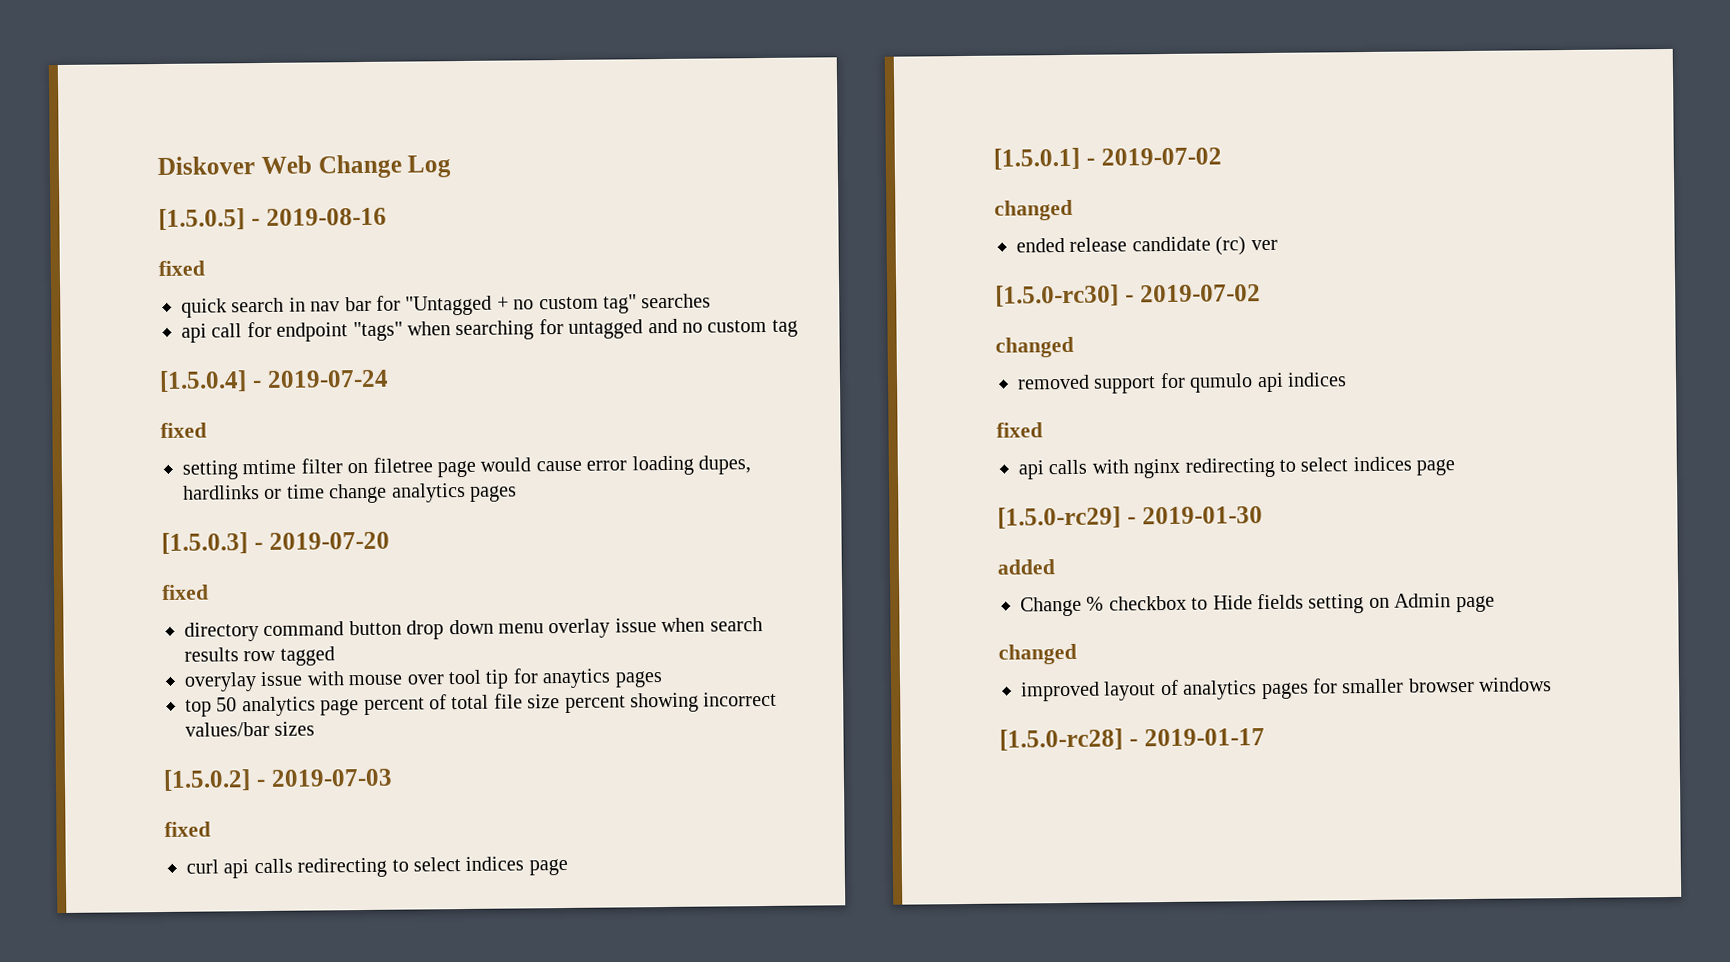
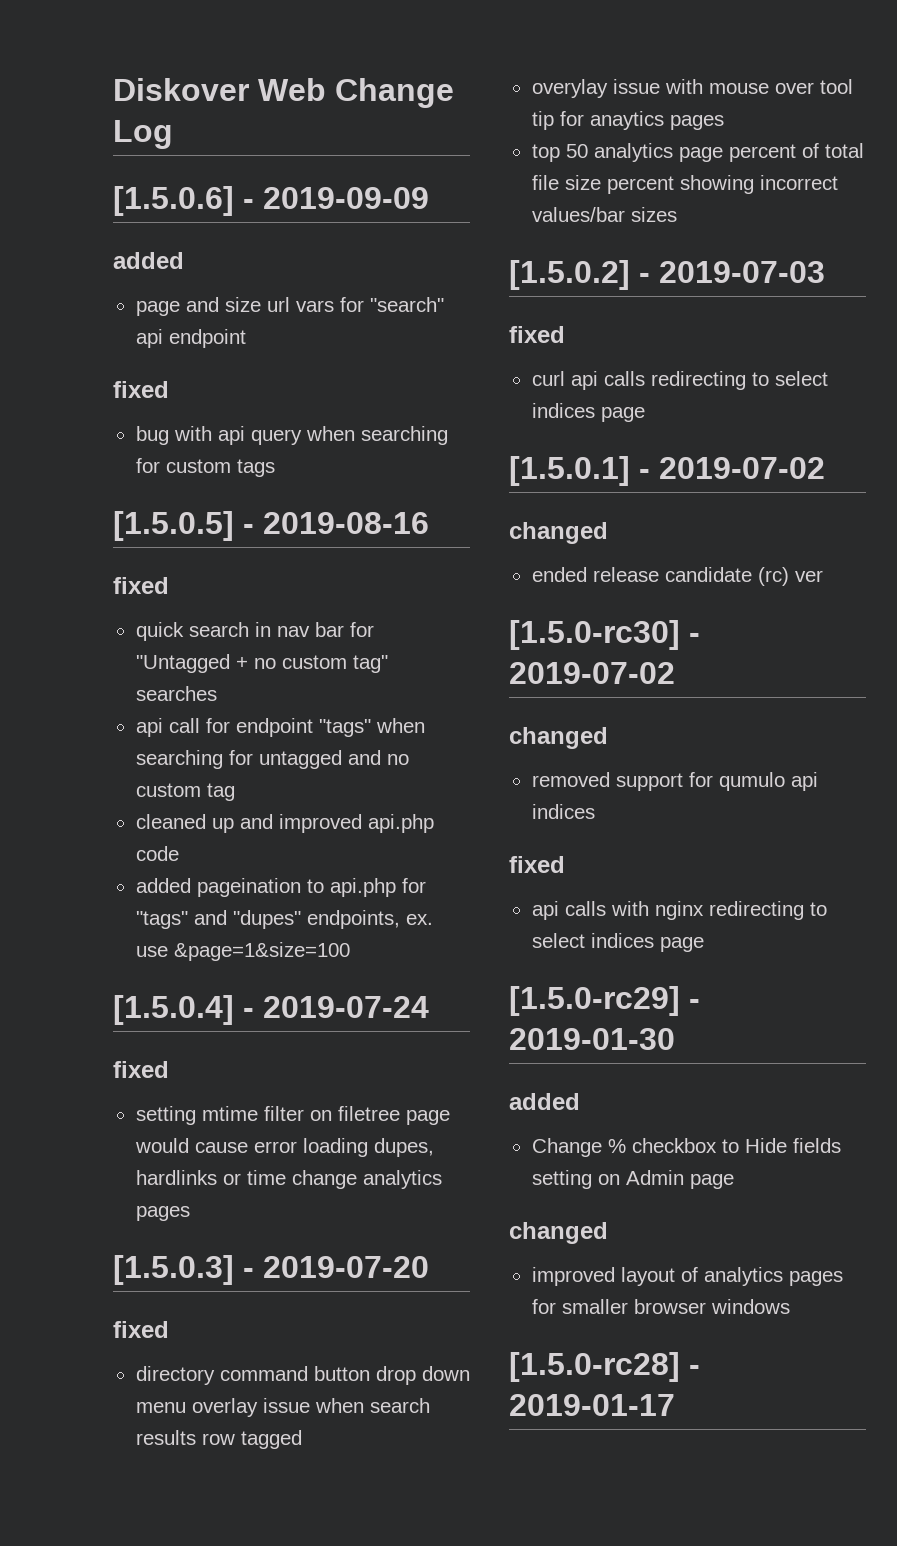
+ [1.5.0.6] - 2019-09-09
+ added
+ page and size url vars for "search" api endpoint
+ fixed
+ bug with api query when searching for custom tags
+ cleaned up and improved api.php code
+ added pageination to api.php for "tags" and "dupes" endpoints, ex. use &page=1&size=100

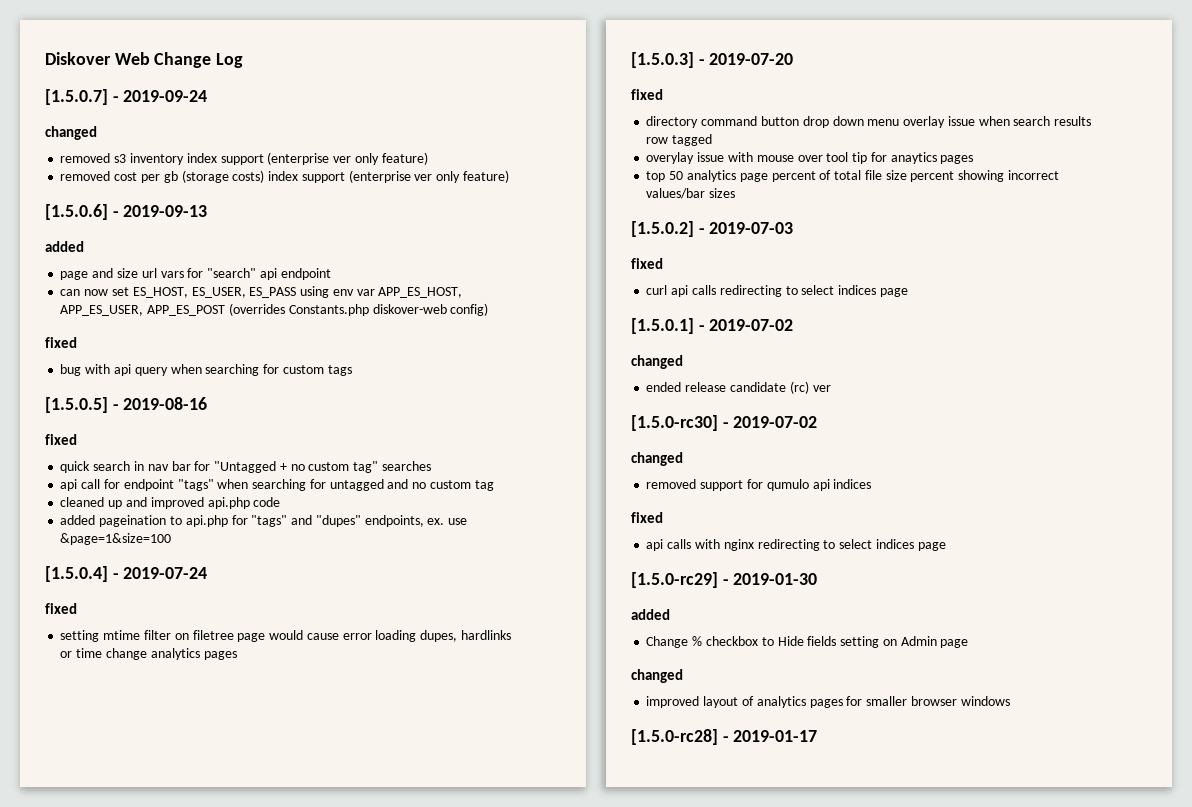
+ [1.5.0.7] - 2019-09-24
+ changed
+ removed s3 inventory index support (enterprise ver only feature)
+ removed cost per gb (storage costs) index support (enterprise ver only feature)
- [1.5.0.6] - 2019-09-09
+ [1.5.0.6] - 2019-09-13
+ can now set ES_HOST, ES_USER, ES_PASS using env var APP_ES_HOST, APP_ES_USER, APP_ES_POST (overrides Constants.php diskover-web config)

